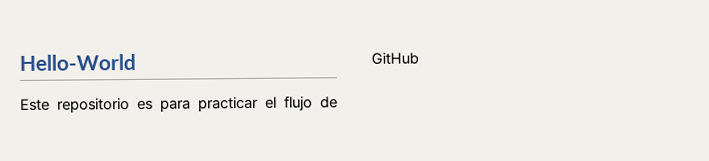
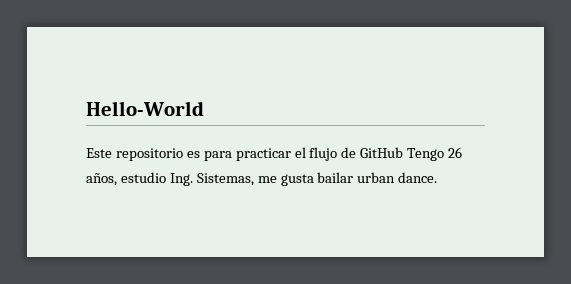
- Este repositorio es para practicar el flujo de GitHub
+ Este repositorio es para practicar el flujo de GitHub Tengo 26 años, estudio Ing. Sistemas, me gusta bailar urban dance.

